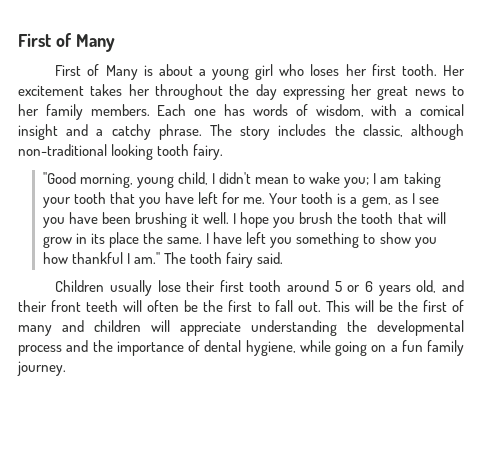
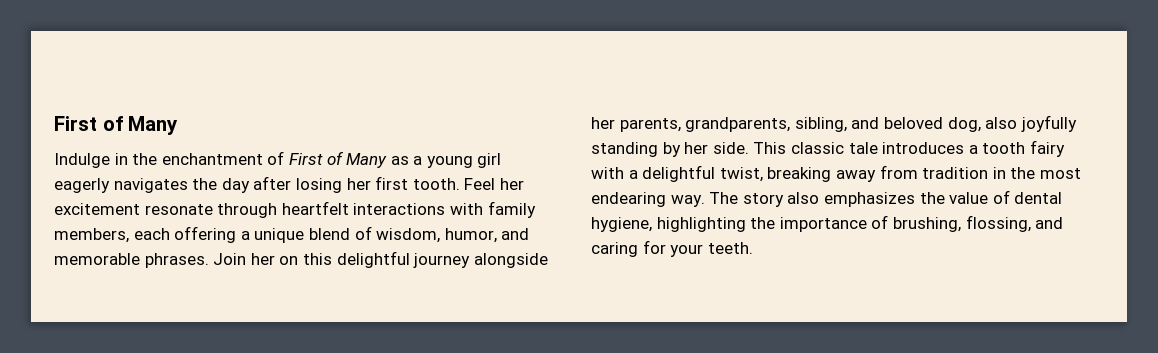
- First of Many is about a young girl who loses her first tooth. Her excitement takes her throughout the day expressing her great news to her family members. Each one has words of wisdom, with a comical insight and a catchy phrase. The story includes the classic, although non-traditional looking tooth fairy.
- "Good morning, young child, I didn't mean to wake you; I am taking your tooth that you have left for me. Your tooth is a gem, as I see you have been brushing it well. I hope you brush the tooth that will grow in its place the same. I have left you something to show you how thankful I am." The tooth fairy said.
- Children usually lose their first tooth around 5 or 6 years old, and their front teeth will often be the first to fall out. This will be the first of many and children will appreciate understanding the developmental process and the importance of dental hygiene, while going on a fun family journey.
+ Indulge in the enchantment of First of Many as a young girl eagerly navigates the day after losing her first tooth. Feel her excitement resonate through heartfelt interactions with family members, each offering a unique blend of wisdom, humor, and memorable phrases. Join her on this delightful journey alongside her parents, grandparents, sibling, and beloved dog, also joyfully standing by her side. This classic tale introduces a tooth fairy with a delightful twist, breaking away from tradition in the most endearing way. The story also emphasizes the value of dental hygiene, highlighting the importance of brushing, flossing, and caring for your teeth.

